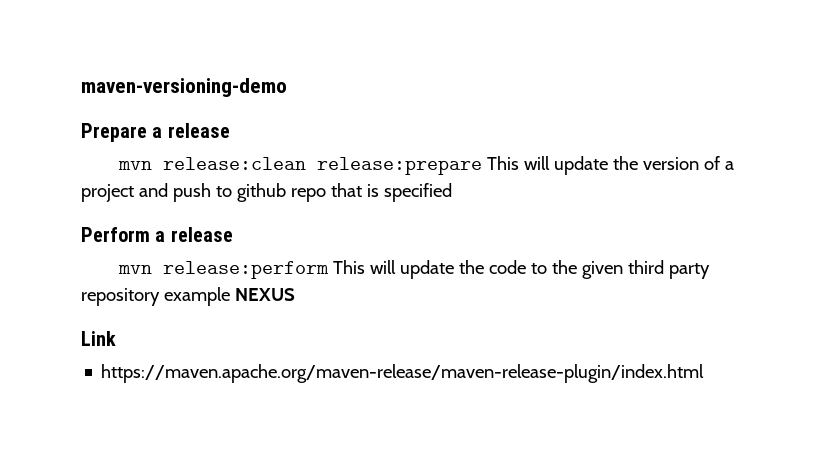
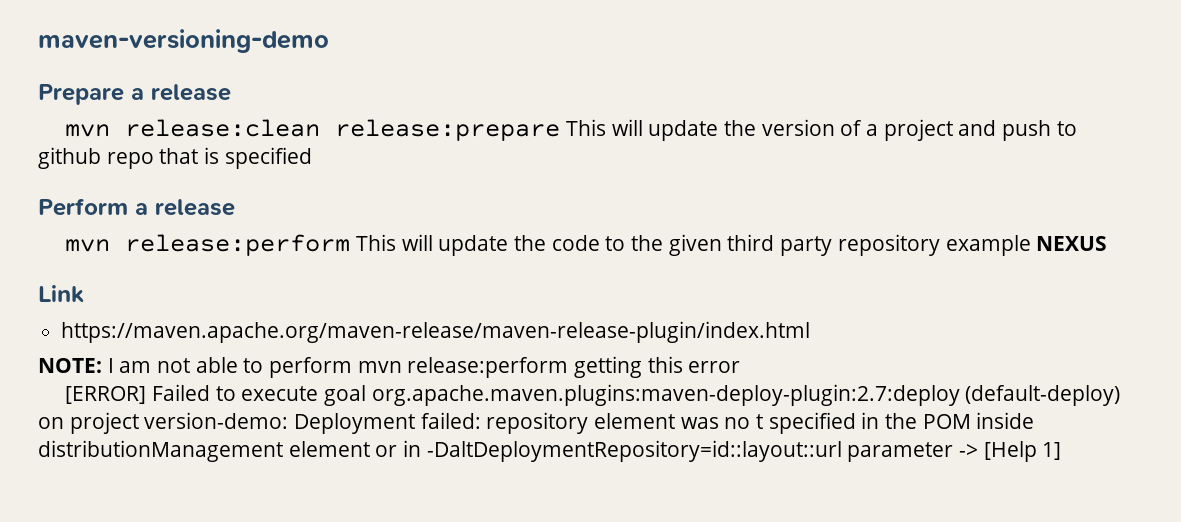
+ NOTE: I am not able to perform mvn release:perform getting this error
+ [ERROR] Failed to execute goal org.apache.maven.plugins:maven-deploy-plugin:2.7:deploy (default-deploy) on project version-demo: Deployment failed: repository element was no t specified in the POM inside distributionManagement element or in -DaltDeploymentRepository=id::layout::url parameter -> [Help 1]

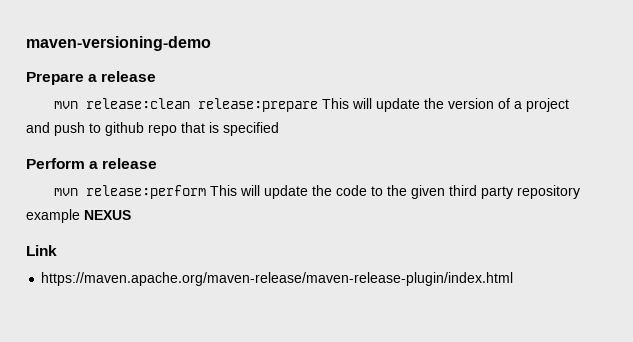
- NOTE: I am not able to perform mvn release:perform getting this error
- [ERROR] Failed to execute goal org.apache.maven.plugins:maven-deploy-plugin:2.7:deploy (default-deploy) on project version-demo: Deployment failed: repository element was no t specified in the POM inside distributionManagement element or in -DaltDeploymentRepository=id::layout::url parameter -> [Help 1]

